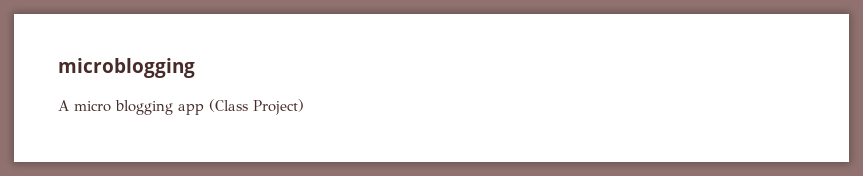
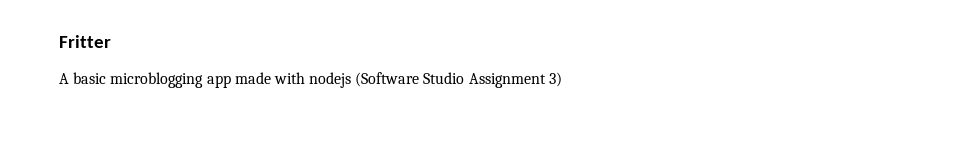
- microblogging
+ Fritter
- A micro blogging app (Class Project)
+ A basic microblogging app made with nodejs (Software Studio Assignment 3)

